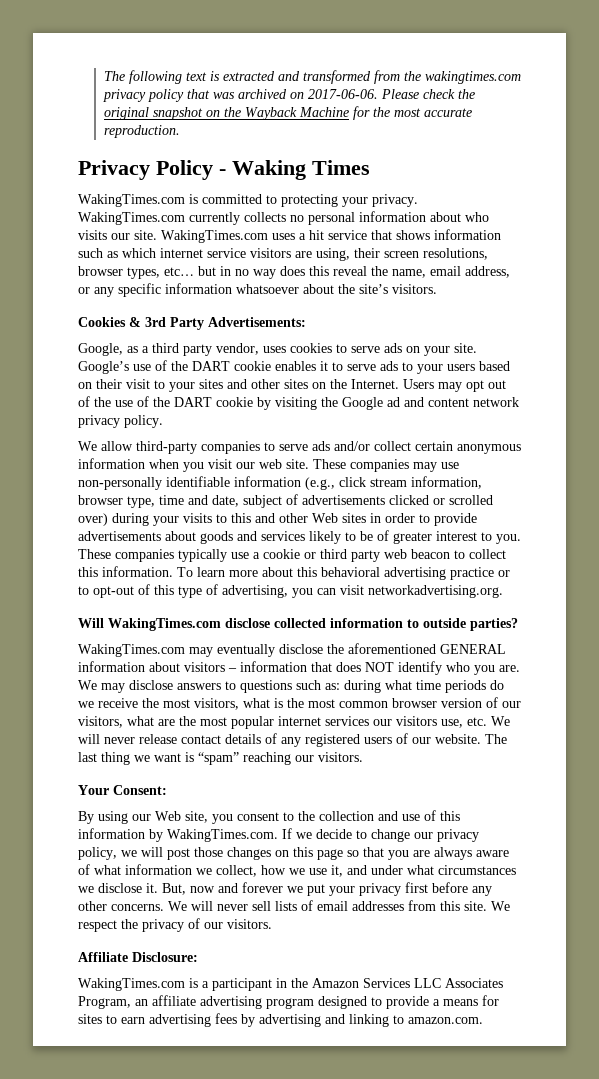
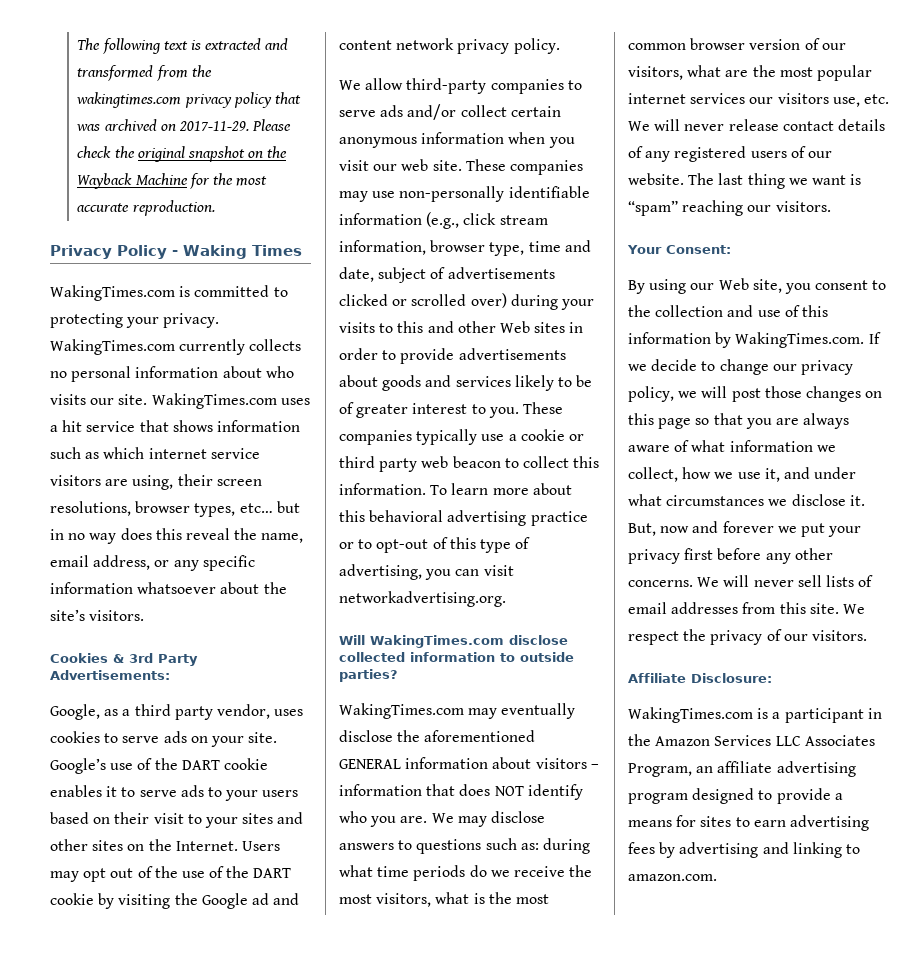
- The following text is extracted and transformed from the wakingtimes.com privacy policy that was archived on 2017-06-06.
+ The following text is extracted and transformed from the wakingtimes.com privacy policy that was archived on 2017-11-29.

